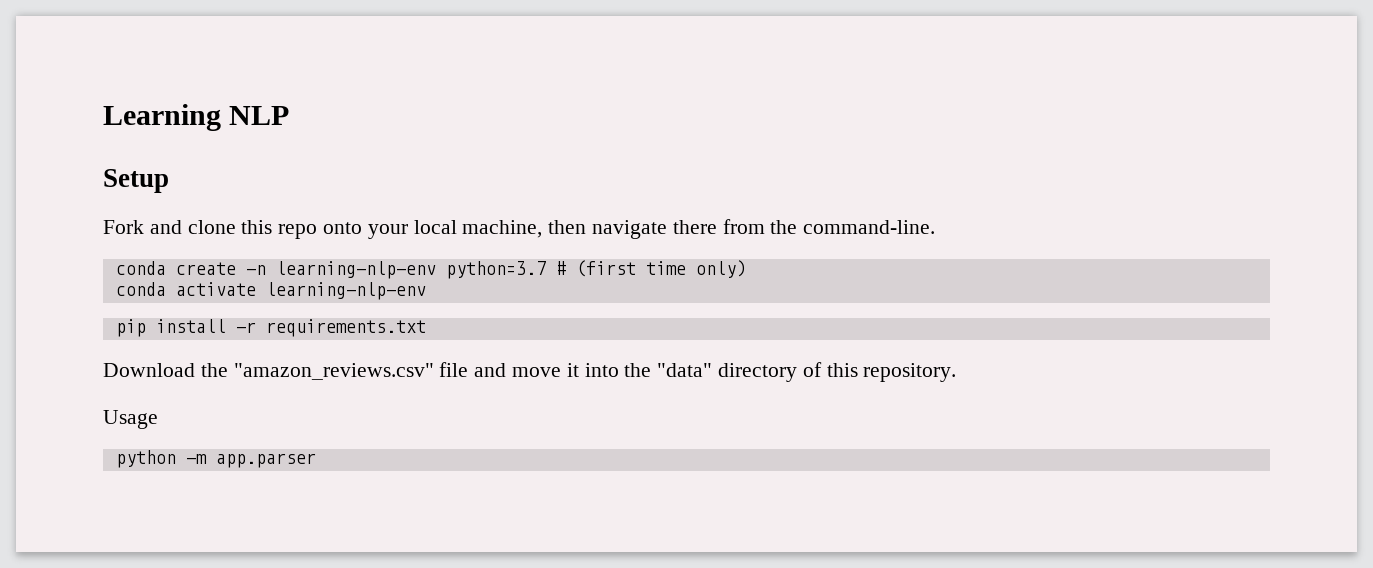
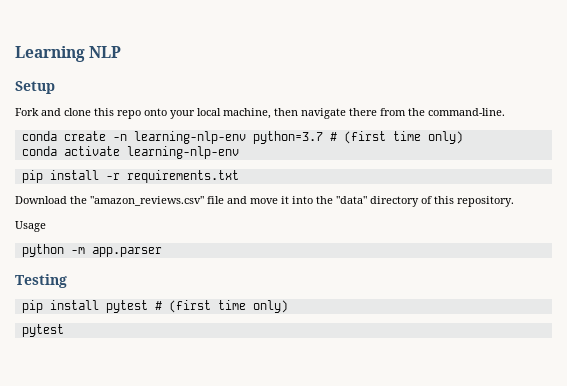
+ Testing
+ pip install pytest # (first time only)
+ pytest

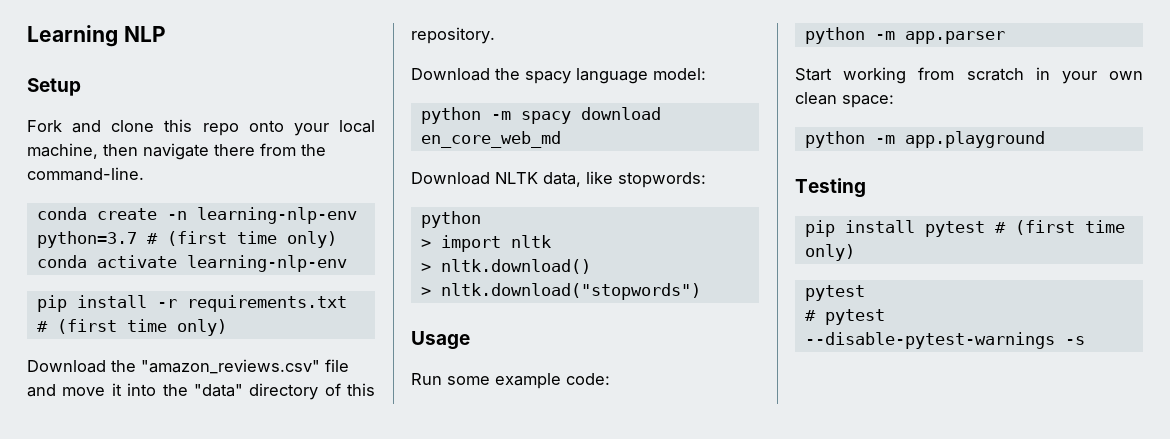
- pip install -r requirements.txt
+ pip install -r requirements.txt # (first time only)
+ Download the spacy language model:
+ python -m spacy download en_core_web_md
+ Download NLTK data, like stopwords:
+ python
+ > import nltk
+ > nltk.download()
+ > nltk.download("stopwords")
  Usage
+ Run some example code:
  python -m app.parser
+ Start working from scratch in your own clean space:
+ python -m app.playground
+ # pytest --disable-pytest-warnings -s

